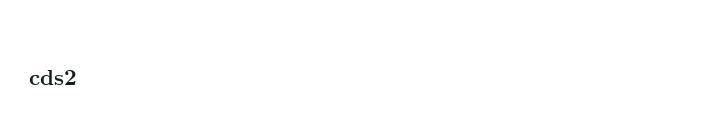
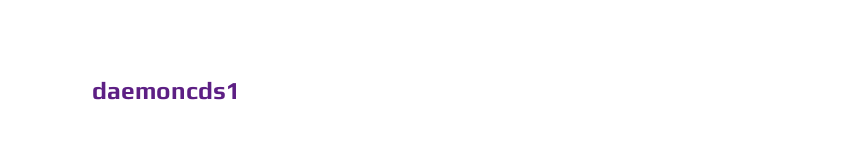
- cds2
+ daemoncds1

